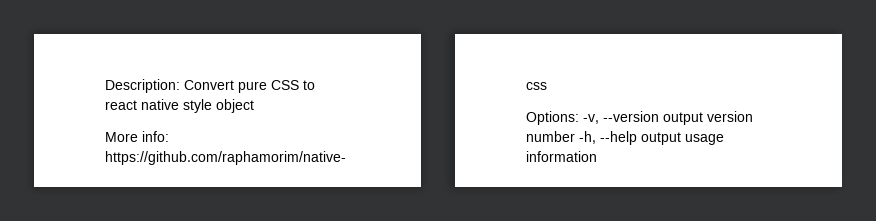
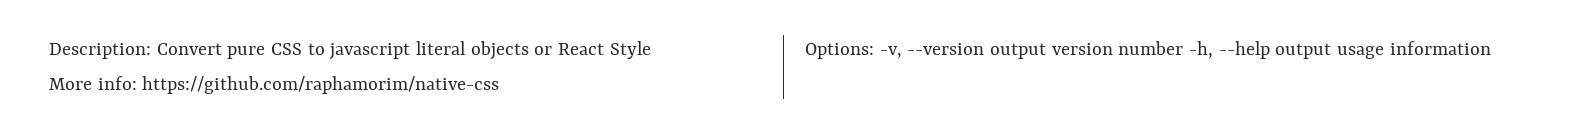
- Description: Convert pure CSS to react native style object
+ Description: Convert pure CSS to javascript literal objects or React Style

